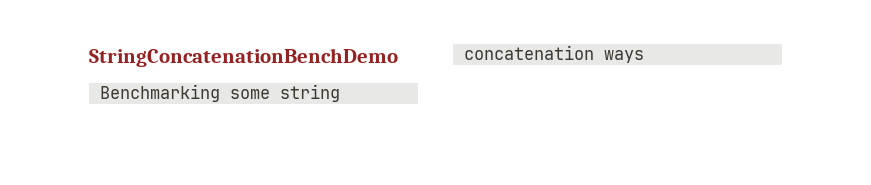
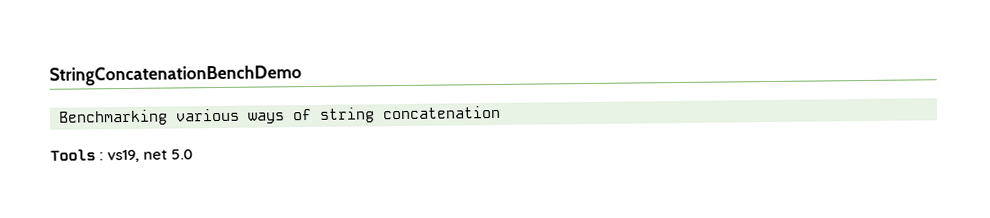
- Benchmarking some string concatenation ways
+ Benchmarking various ways of string concatenation
+ Tools : vs19, net 5.0

